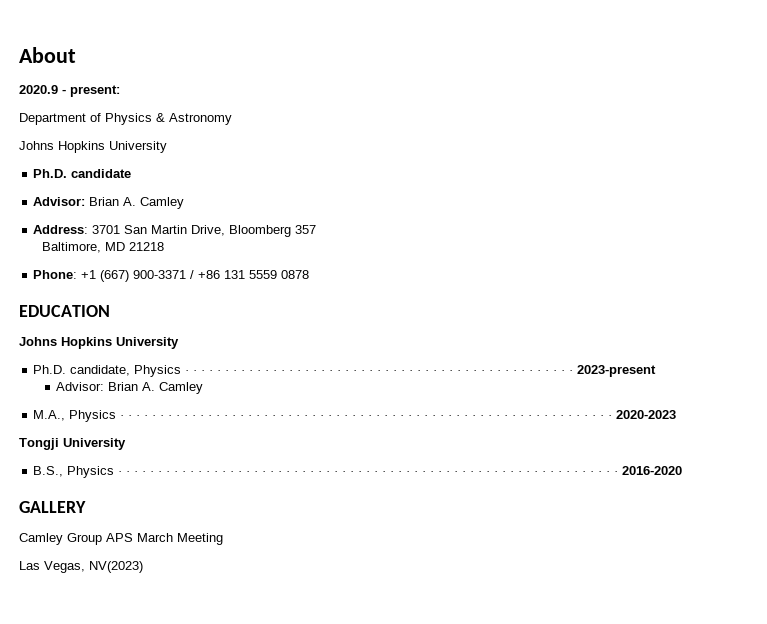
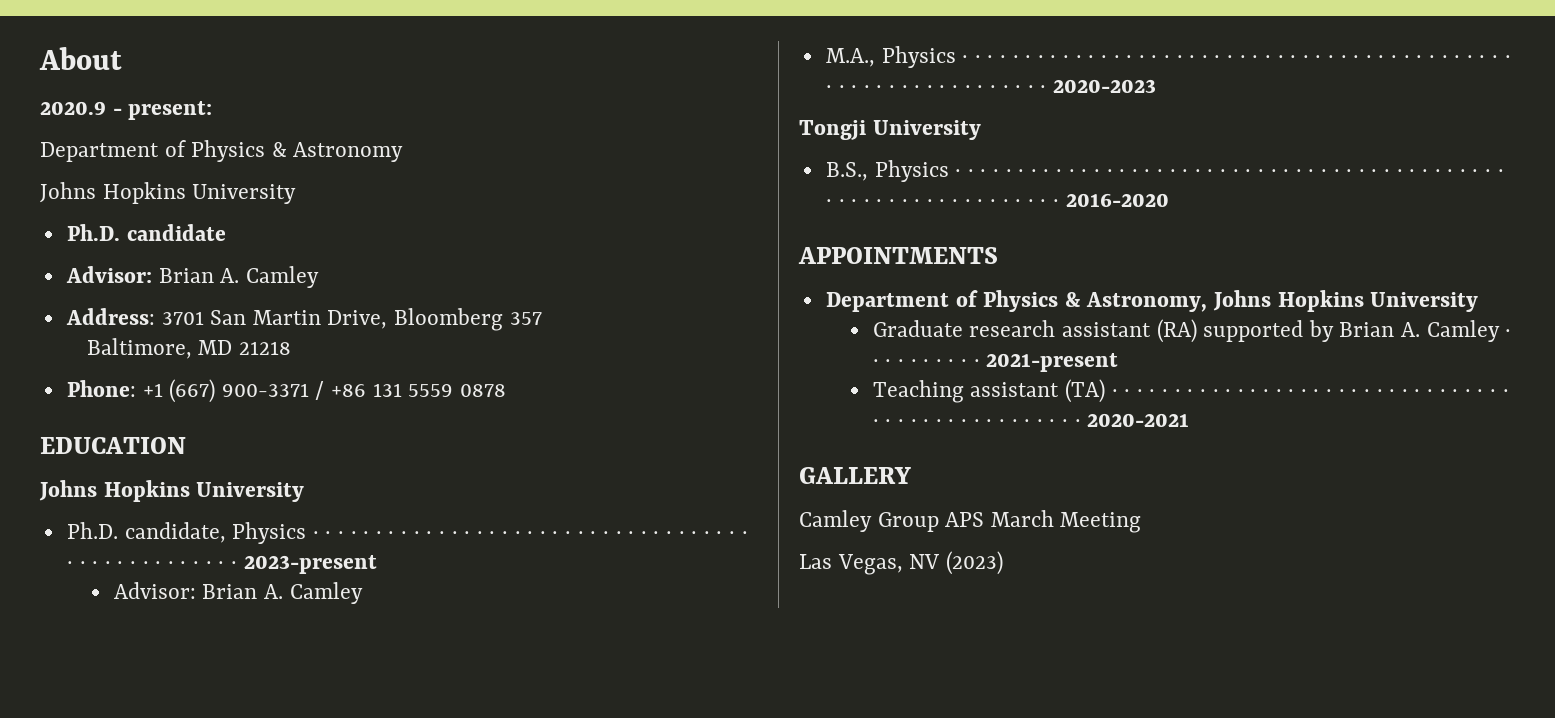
+ APPOINTMENTS
+ Department of Physics & Astronomy, Johns Hopkins University
+ Graduate research assistant (RA) supported by Brian A. Camley · · · · · · · · · · 2021-present
+ Teaching assistant (TA) · · · · · · · · · · · · · · · · · · · · · · · · · · · · · · · · · · · · · · · · · · · · · · · · · 2020-2021
- Las Vegas, NV(2023)
+ Las Vegas, NV (2023)

